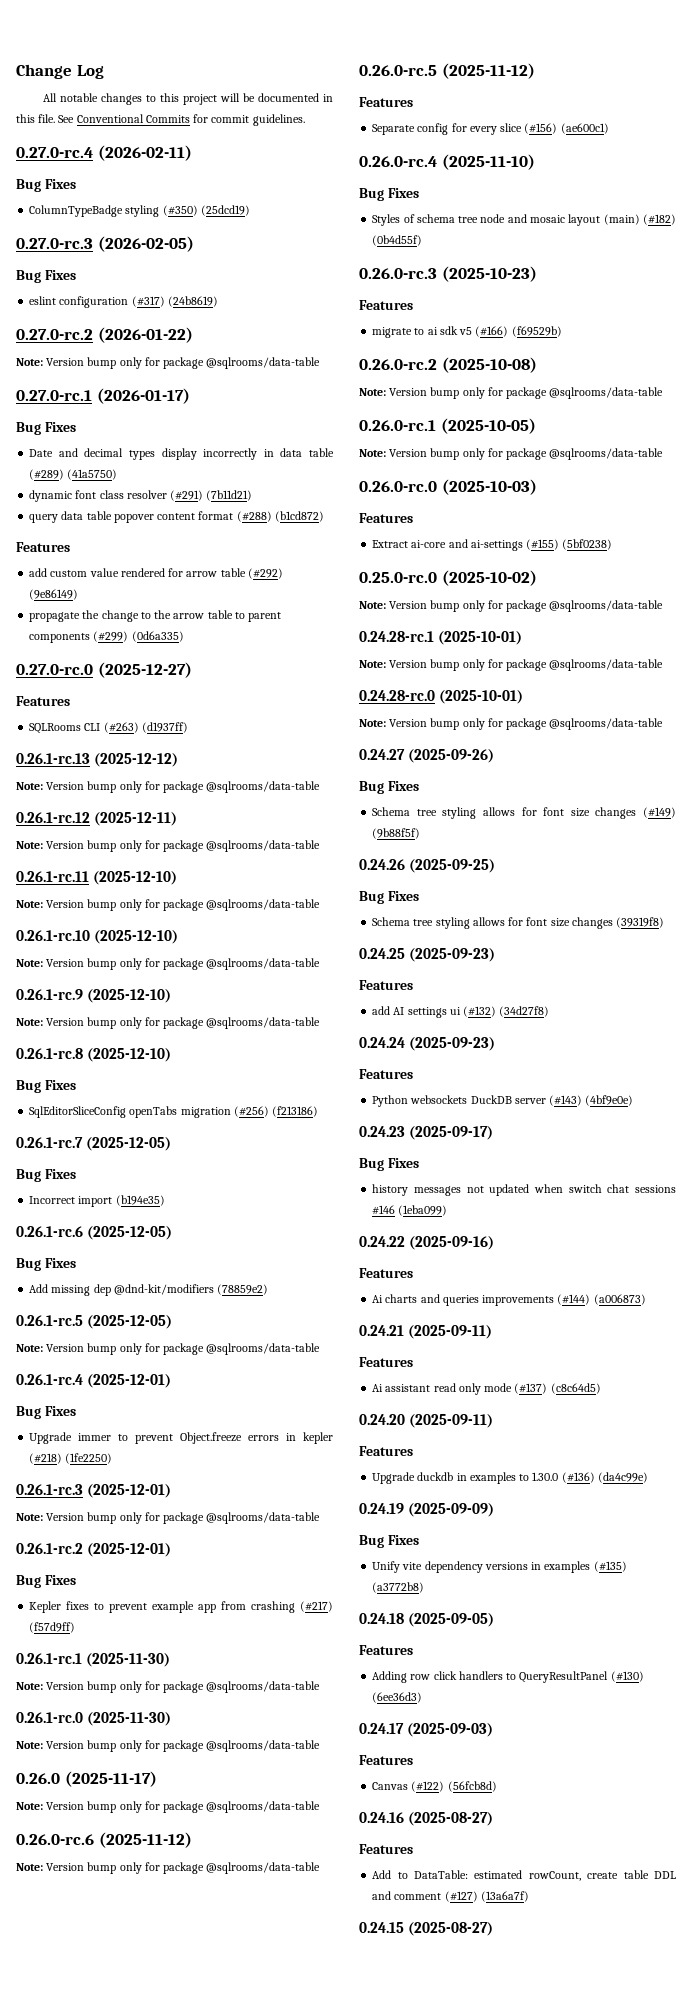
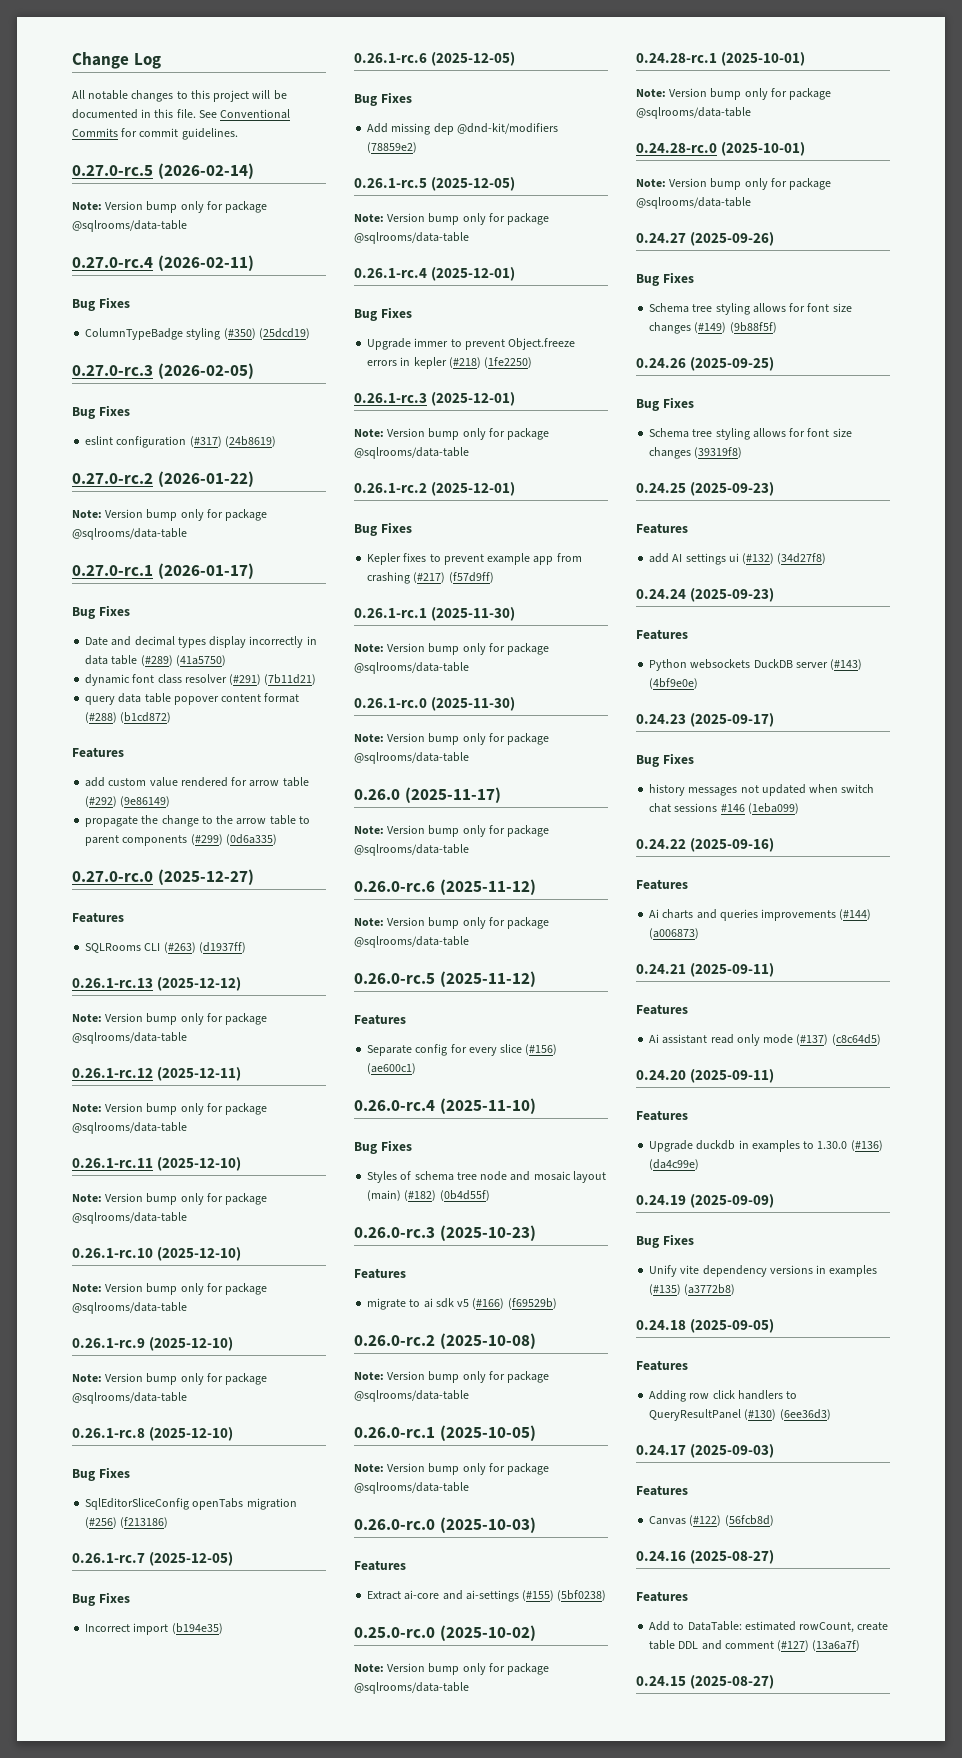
+ 0.27.0-rc.5 (2026-02-14)
+ Note: Version bump only for package @sqlrooms/data-table

